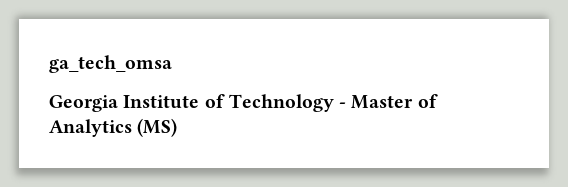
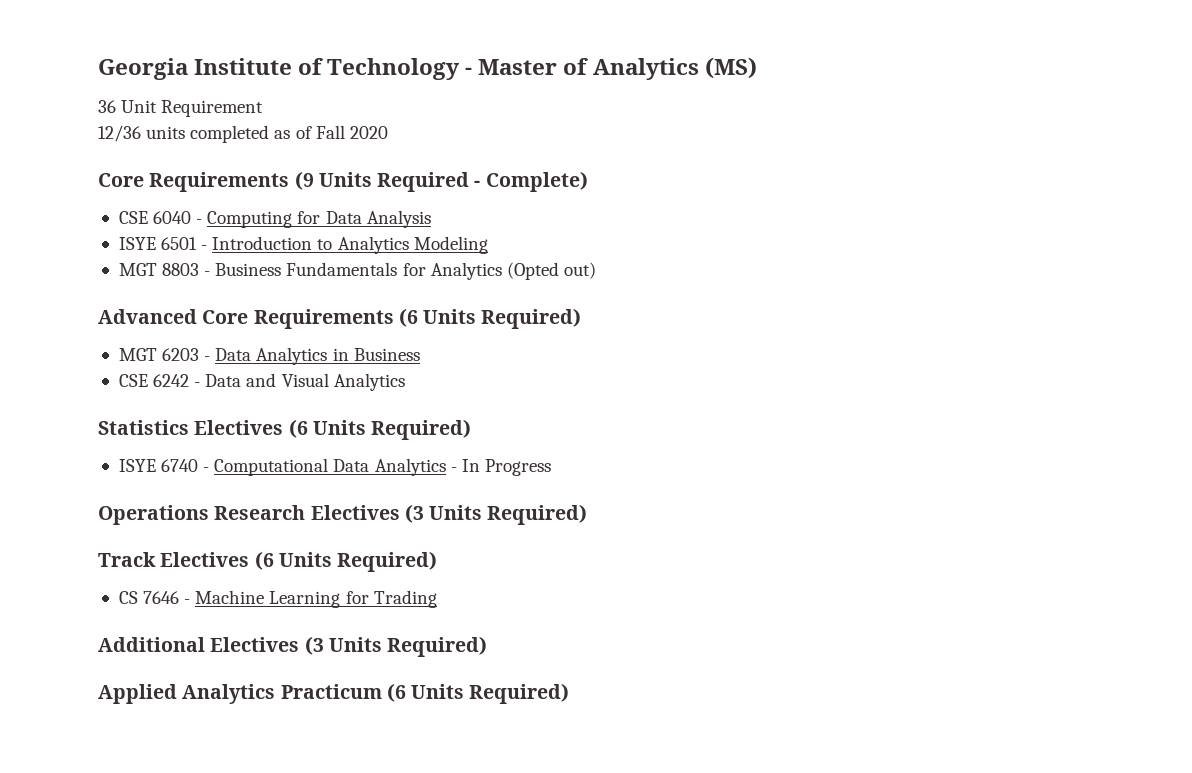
- ga_tech_omsa
+ 36 Unit Requirement
+ 12/36 units completed as of Fall 2020
+ Core Requirements (9 Units Required - Complete)
+ CSE 6040 - Computing for Data Analysis
+ ISYE 6501 - Introduction to Analytics Modeling
+ MGT 8803 - Business Fundamentals for Analytics (Opted out)
+ Advanced Core Requirements (6 Units Required)
+ MGT 6203 - Data Analytics in Business
+ CSE 6242 - Data and Visual Analytics
+ Statistics Electives (6 Units Required)
+ ISYE 6740 - Computational Data Analytics - In Progress
+ Operations Research Electives (3 Units Required)
+ Track Electives (6 Units Required)
+ CS 7646 - Machine Learning for Trading
+ Additional Electives (3 Units Required)
+ Applied Analytics Practicum (6 Units Required)

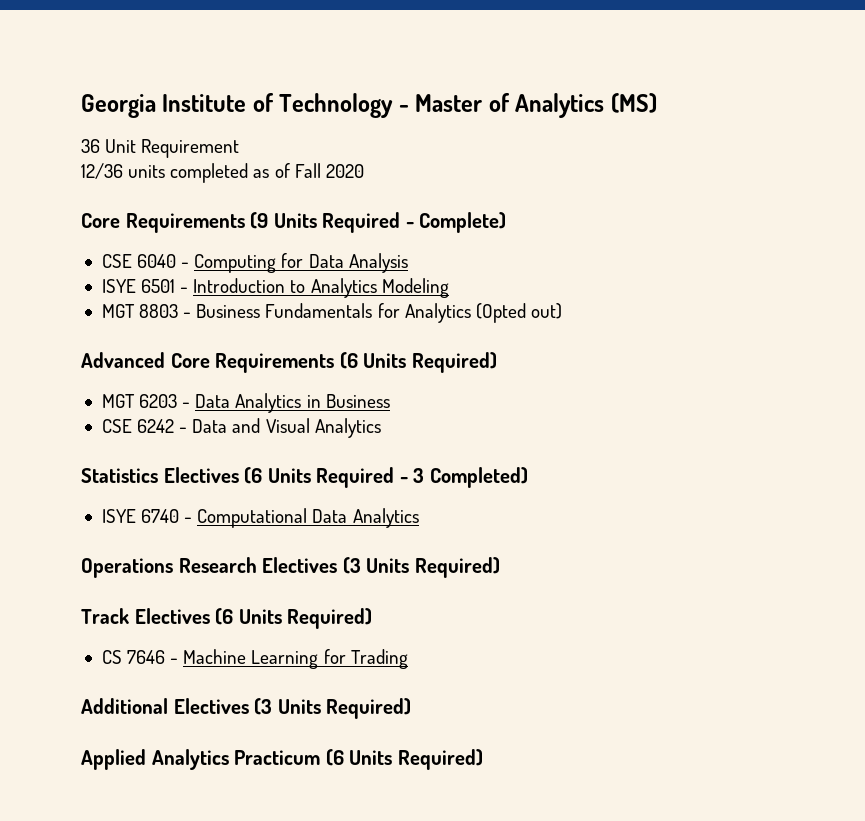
- Statistics Electives (6 Units Required)
+ Statistics Electives (6 Units Required - 3 Completed)
- ISYE 6740 - Computational Data Analytics - In Progress
+ ISYE 6740 - Computational Data Analytics

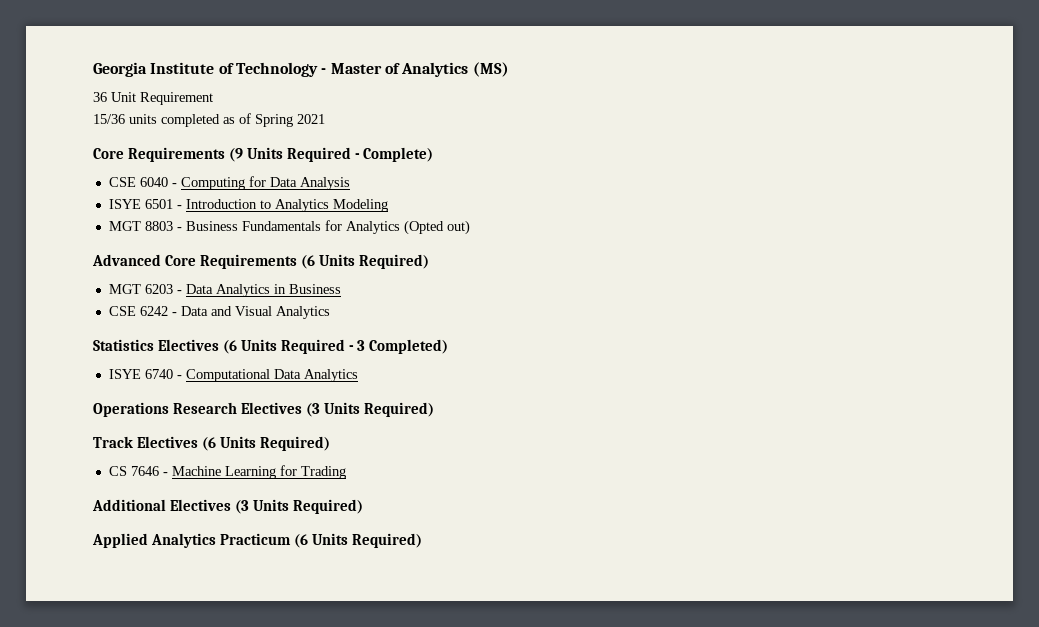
- 12/36 units completed as of Fall 2020
+ 15/36 units completed as of Spring 2021

